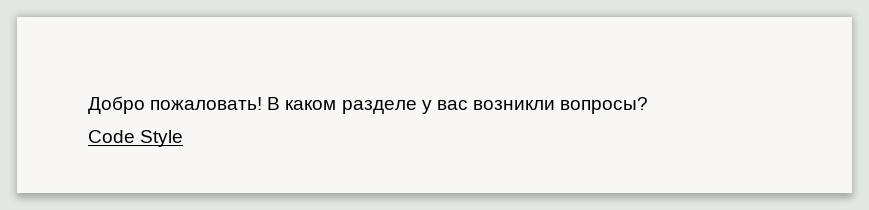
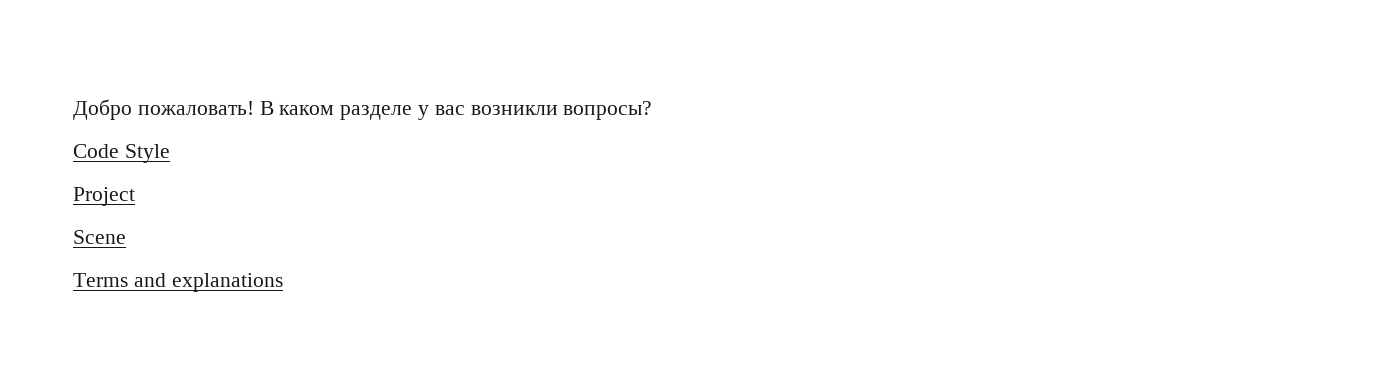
+ Project
+ Scene
+ Terms and explanations

